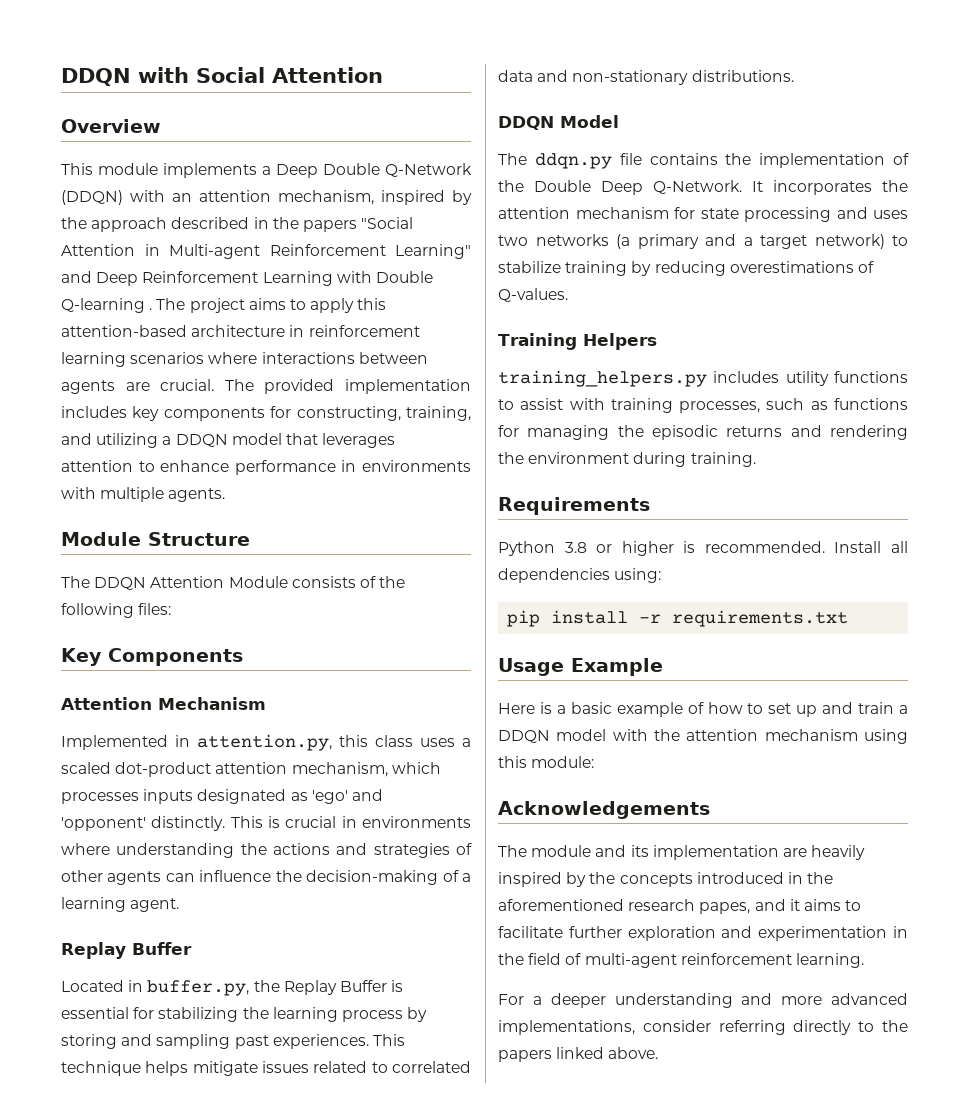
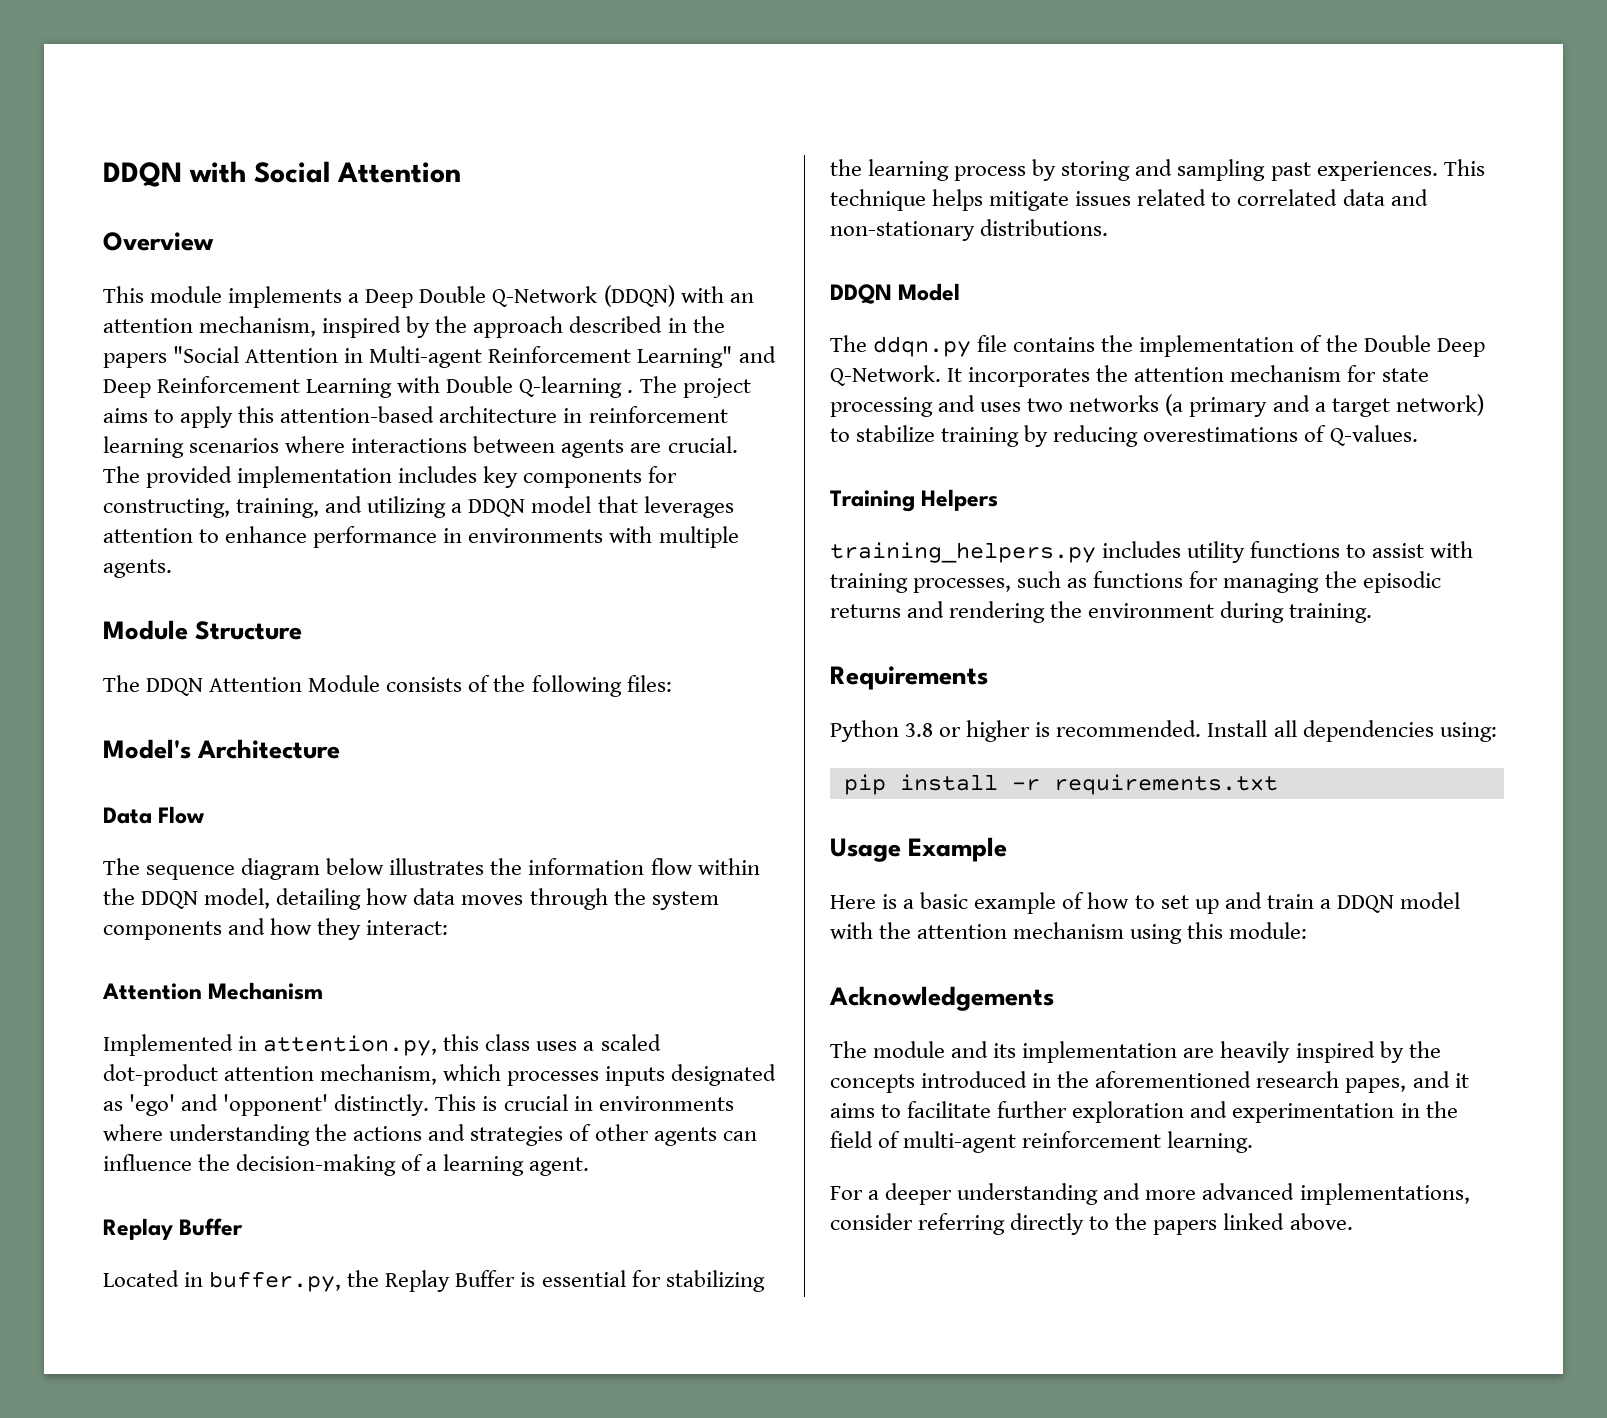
- Key Components
+ Model's Architecture
+ Data Flow
+ The sequence diagram below illustrates the information flow within the DDQN model, detailing how data moves through the system components and how they interact:

